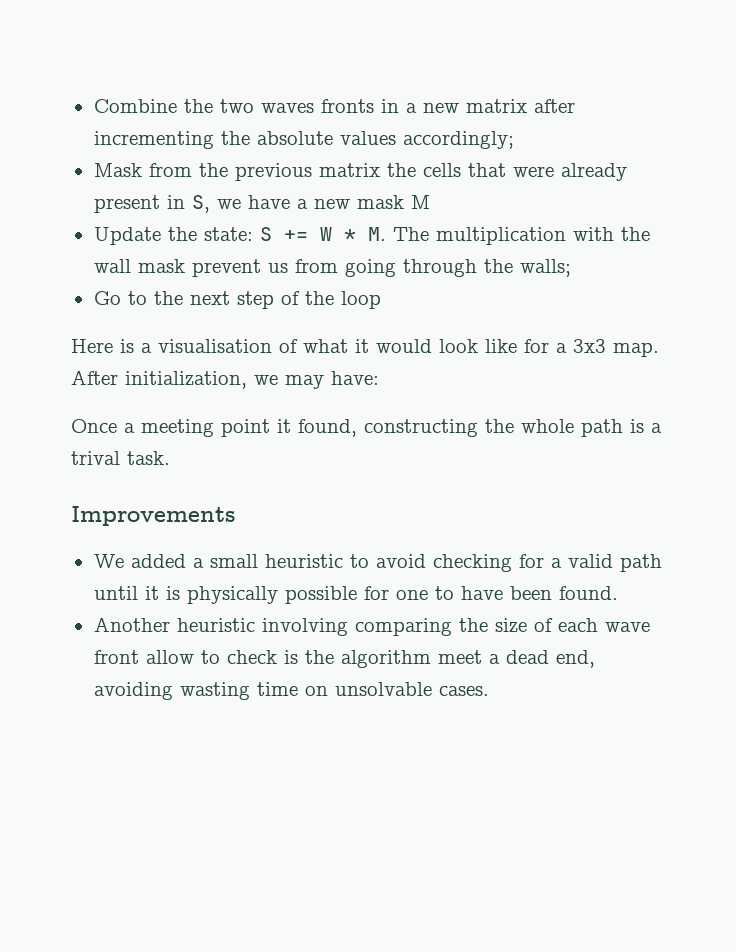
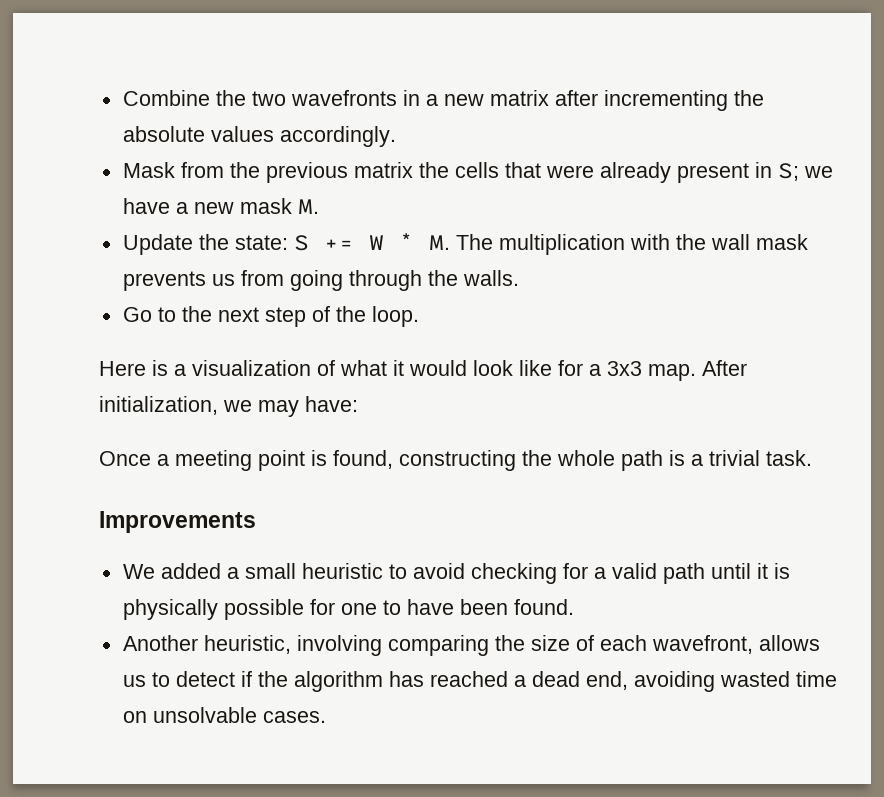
- Combine the two waves fronts in a new matrix after incrementing the absolute values accordingly;
+ Combine the two wavefronts in a new matrix after incrementing the absolute values accordingly.
- Mask from the previous matrix the cells that were already present in S, we have a new mask M
+ Mask from the previous matrix the cells that were already present in S; we have a new mask M.
- Update the state: S += W * M. The multiplication with the wall mask prevent us from going through the walls;
+ Update the state: S += W * M. The multiplication with the wall mask prevents us from going through the walls.
- Go to the next step of the loop
+ Go to the next step of the loop.
- Here is a visualisation of what it would look like for a 3x3 map.
+ Here is a visualization of what it would look like for a 3x3 map.
- Once a meeting point it found, constructing the whole path is a trival task.
+ Once a meeting point is found, constructing the whole path is a trivial task.
- Another heuristic involving comparing the size of each wave front allow to check is the algorithm meet a dead end, avoiding wasting time on unsolvable cases.
+ Another heuristic, involving comparing the size of each wavefront, allows us to detect if the algorithm has reached a dead end, avoiding wasted time on unsolvable cases.

